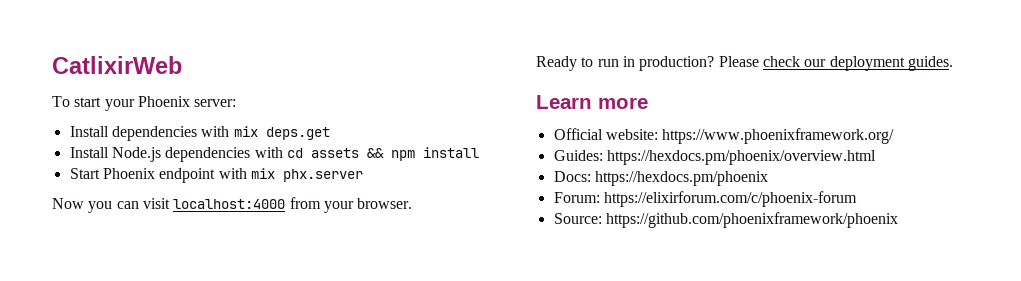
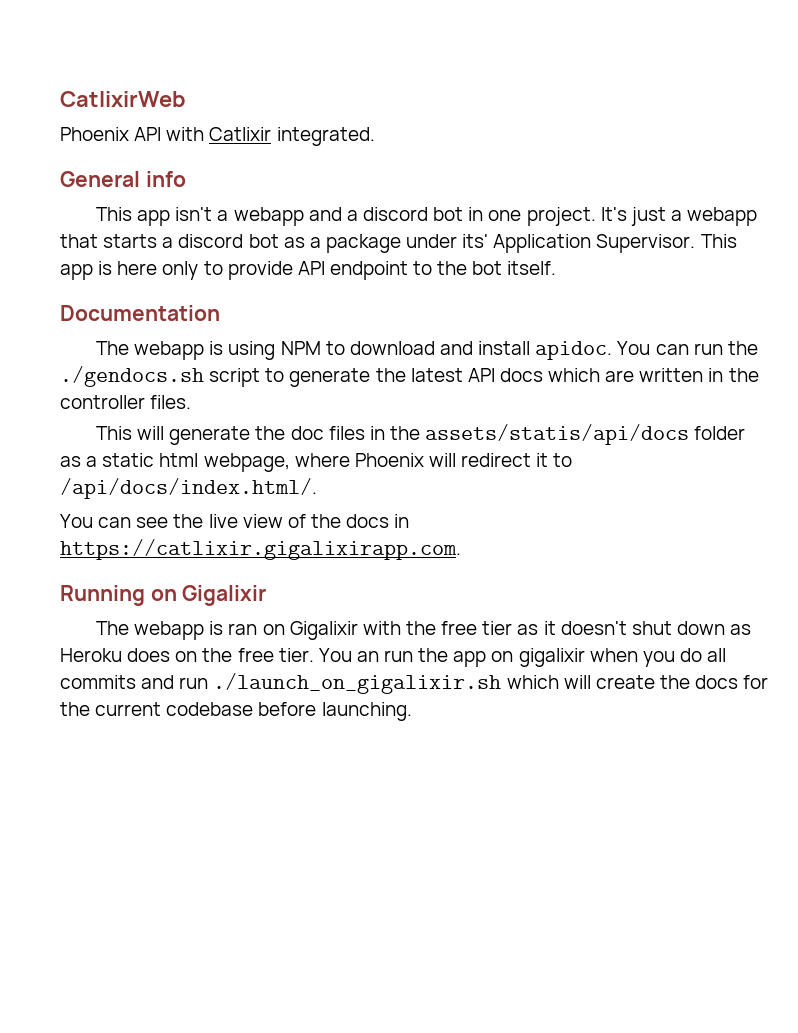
- To start your Phoenix server:
- Install dependencies with mix deps.get
- Install Node.js dependencies with cd assets && npm install
- Start Phoenix endpoint with mix phx.server
- Now you can visit localhost:4000 from your browser.
- Ready to run in production? Please check our deployment guides.
- Learn more
- Official website: https://www.phoenixframework.org/
- Guides: https://hexdocs.pm/phoenix/overview.html
- Docs: https://hexdocs.pm/phoenix
- Forum: https://elixirforum.com/c/phoenix-forum
- Source: https://github.com/phoenixframework/phoenix
+ Phoenix API with Catlixir integrated.
+ General info
+ This app isn't a webapp and a discord bot in one project. It's just a webapp that starts a discord bot as a package under its' Application Supervisor. This app is here only to provide API endpoint to the bot itself.
+ Documentation
+ The webapp is using NPM to download and install apidoc. You can run the ./gendocs.sh script to generate the latest API docs which are written in the controller files.
+ This will generate the doc files in the assets/statis/api/docs folder as a static html webpage, where Phoenix will redirect it to /api/docs/index.html/.
+ You can see the live view of the docs in https://catlixir.gigalixirapp.com.
+ Running on Gigalixir
+ The webapp is ran on Gigalixir with the free tier as it doesn't shut down as Heroku does on the free tier. You an run the app on gigalixir when you do all commits and run ./launch_on_gigalixir.sh which will create the docs for the current codebase before launching.

